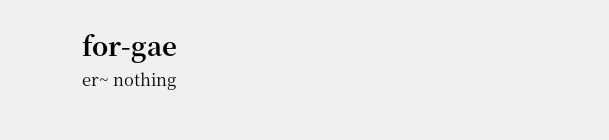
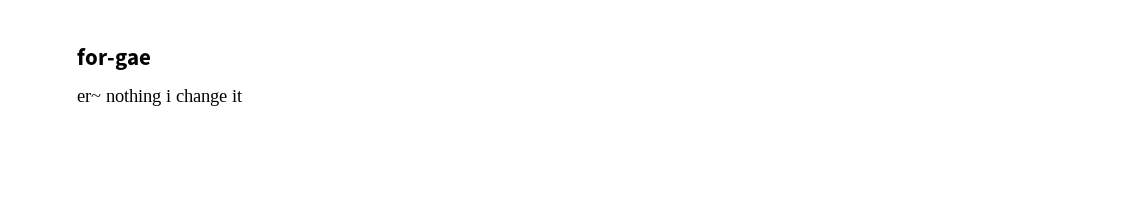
- er~ nothing
+ er~ nothing i change it

